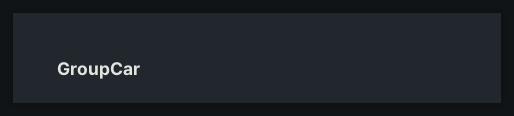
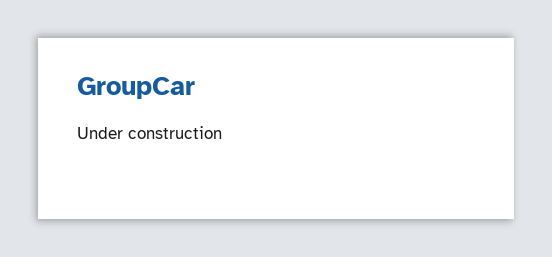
+ Under construction

